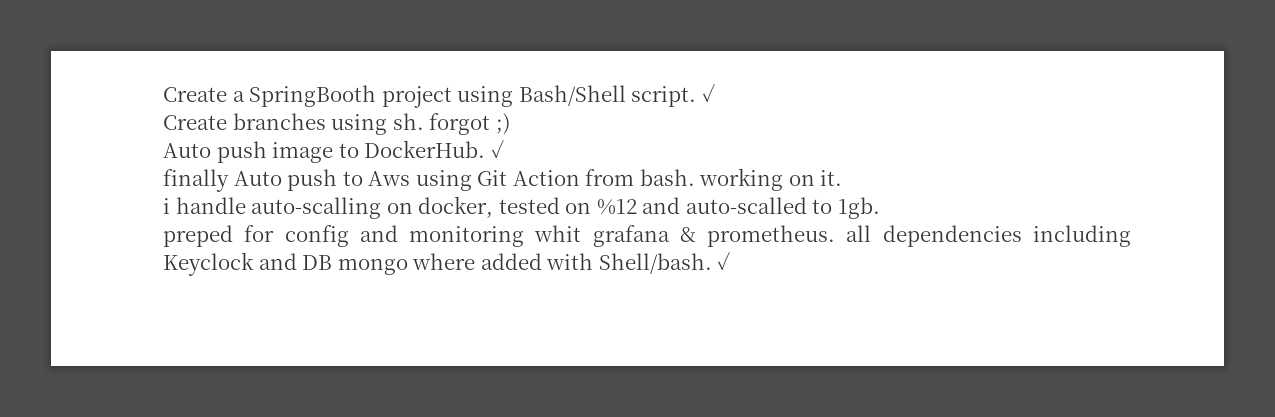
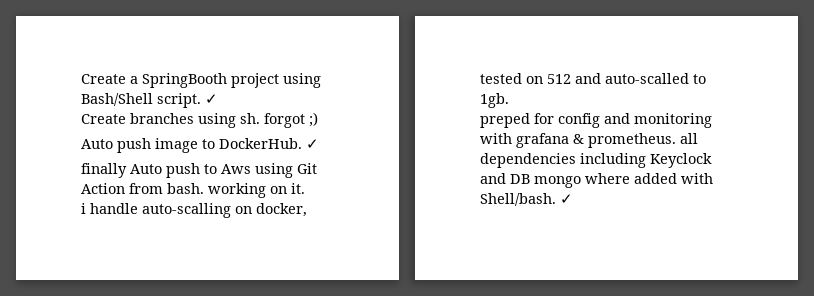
- i handle auto-scalling on docker, tested on %12 and auto-scalled to 1gb.
+ i handle auto-scalling on docker, tested on 512 and auto-scalled to 1gb.
- preped for config and monitoring whit grafana & prometheus. all dependencies including Keyclock and DB mongo where added with Shell/bash.
+ preped for config and monitoring with grafana & prometheus. all dependencies including Keyclock and DB mongo where added with Shell/bash.

